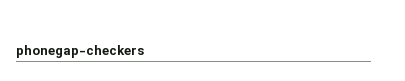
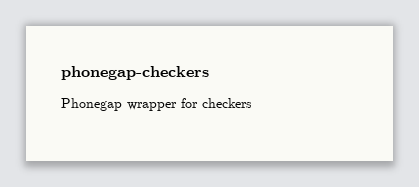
+ Phonegap wrapper for checkers

